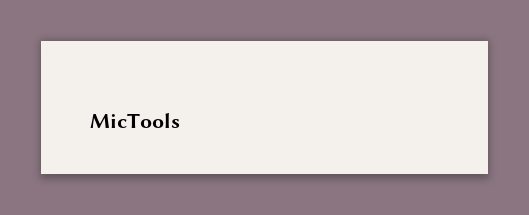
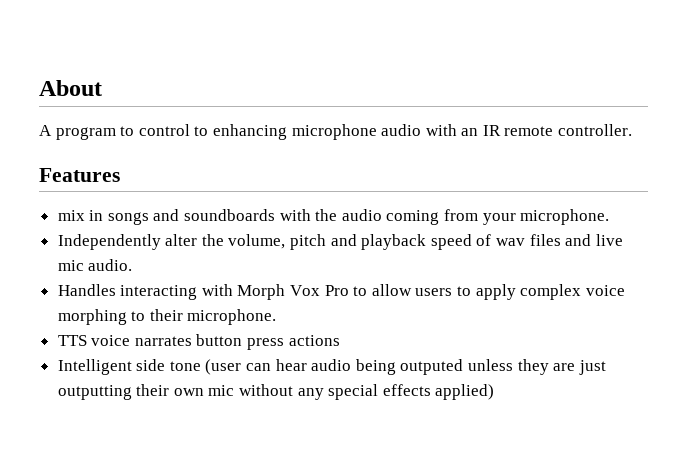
- MicTools
+ About
+ A program to control to enhancing microphone audio with an IR remote controller.
+ Features
+ mix in songs and soundboards with the audio coming from your microphone.
+ Independently alter the volume, pitch and playback speed of wav files and live mic audio.
+ Handles interacting with Morph Vox Pro to allow users to apply complex voice morphing to their microphone.
+ TTS voice narrates button press actions
+ Intelligent side tone (user can hear audio being outputed unless they are just outputting their own mic without any special effects applied)

